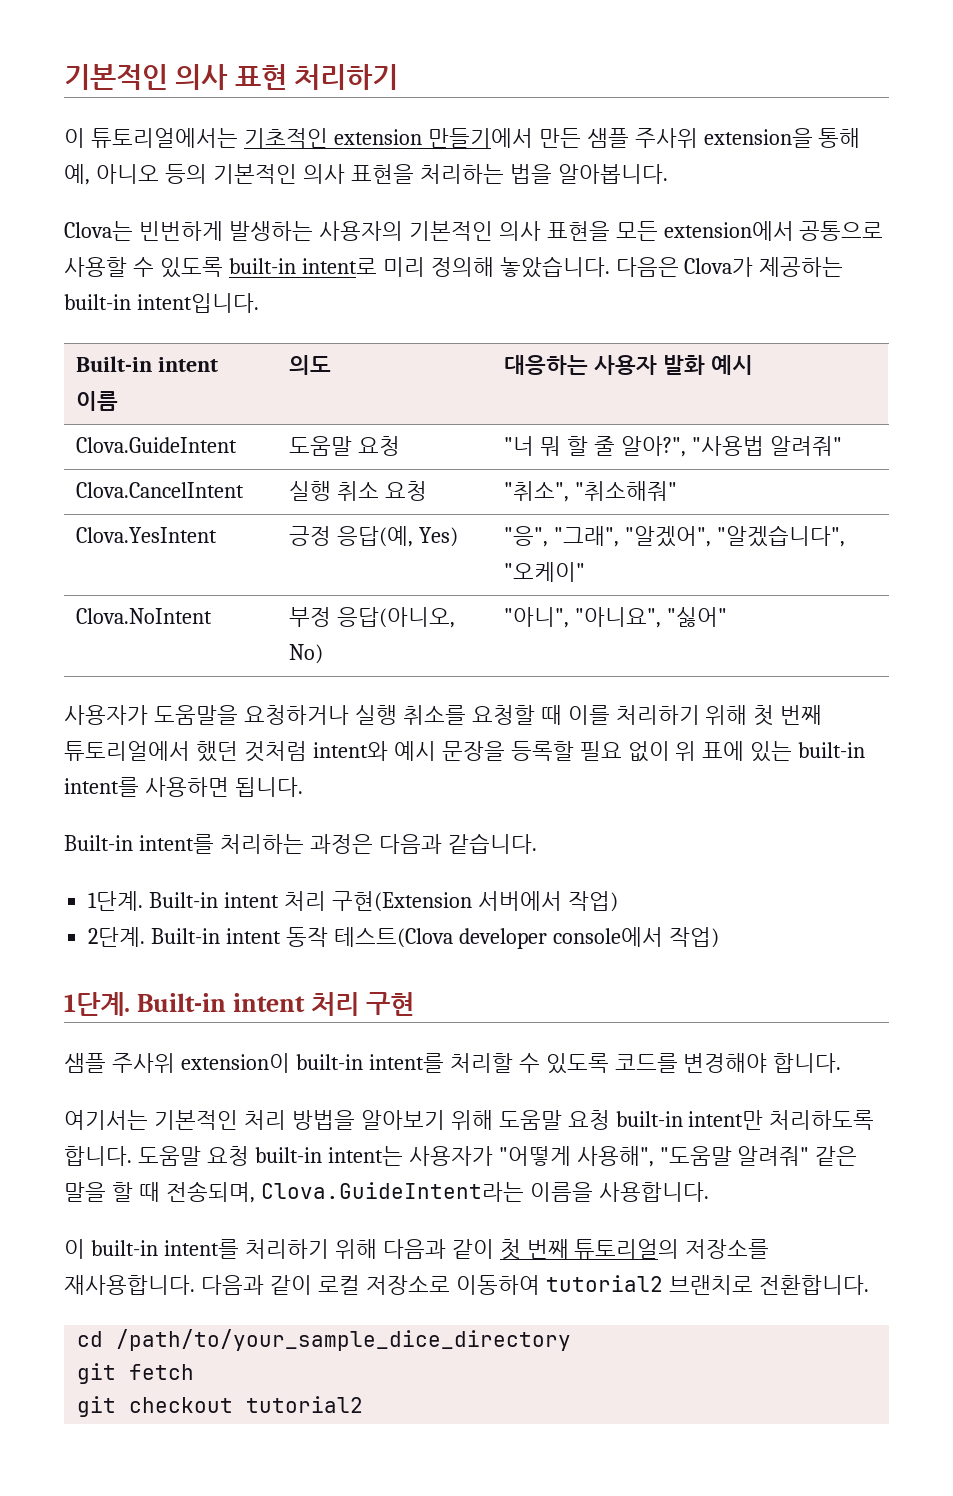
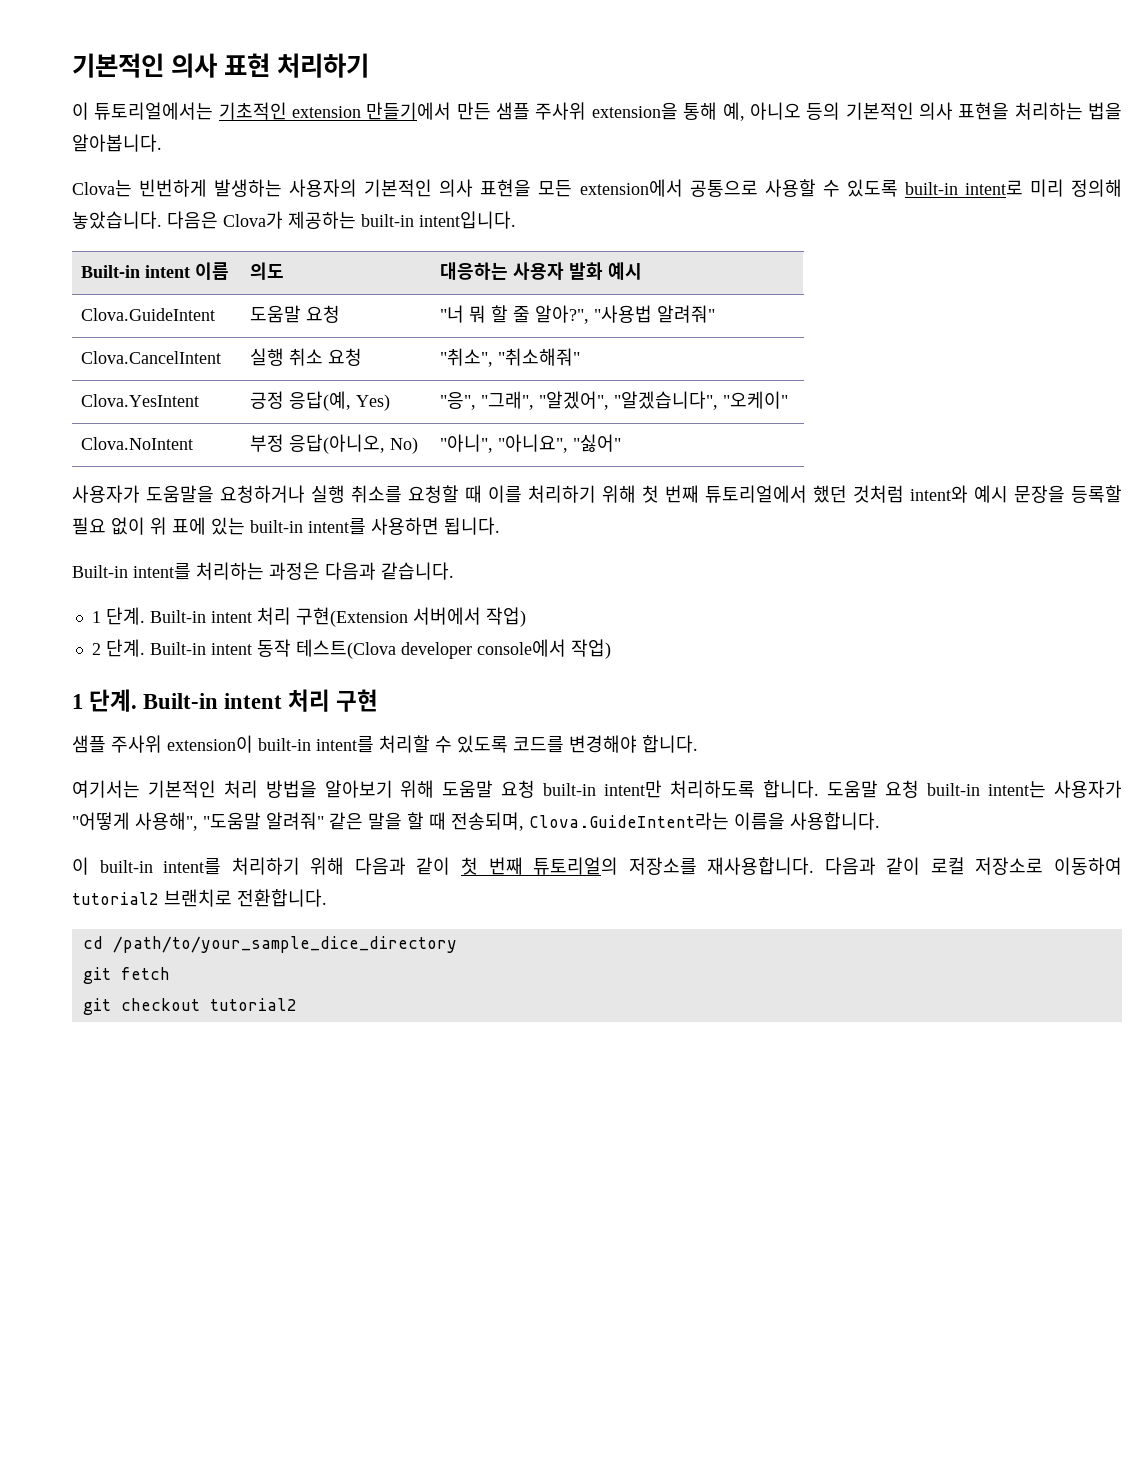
  Built-in intent를 처리하는 과정은 다음과 같습니다.
- 1단계.
+ 1 단계.
- 2단계.
+ 2 단계.
  Built-in intent 동작 테스트(Clova developer console에서 작업)
- 1단계.
+ 1 단계.

